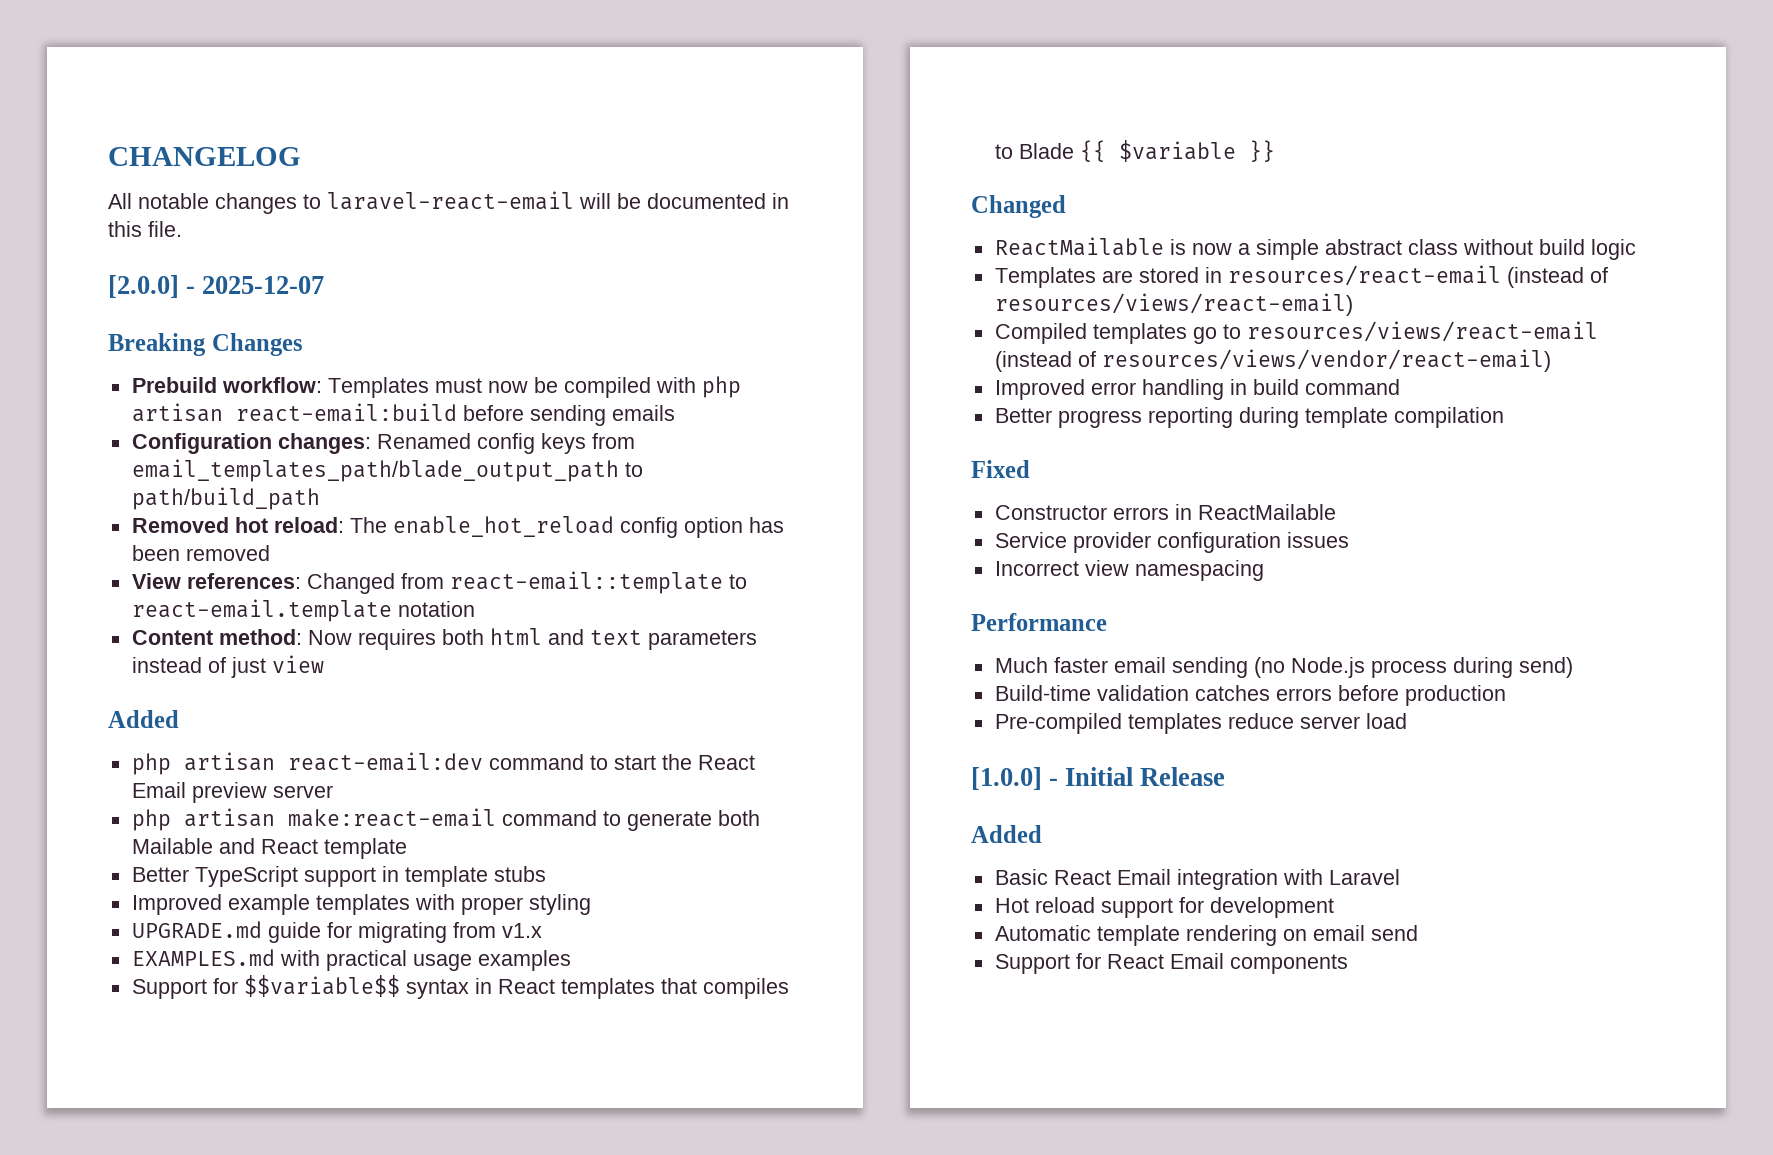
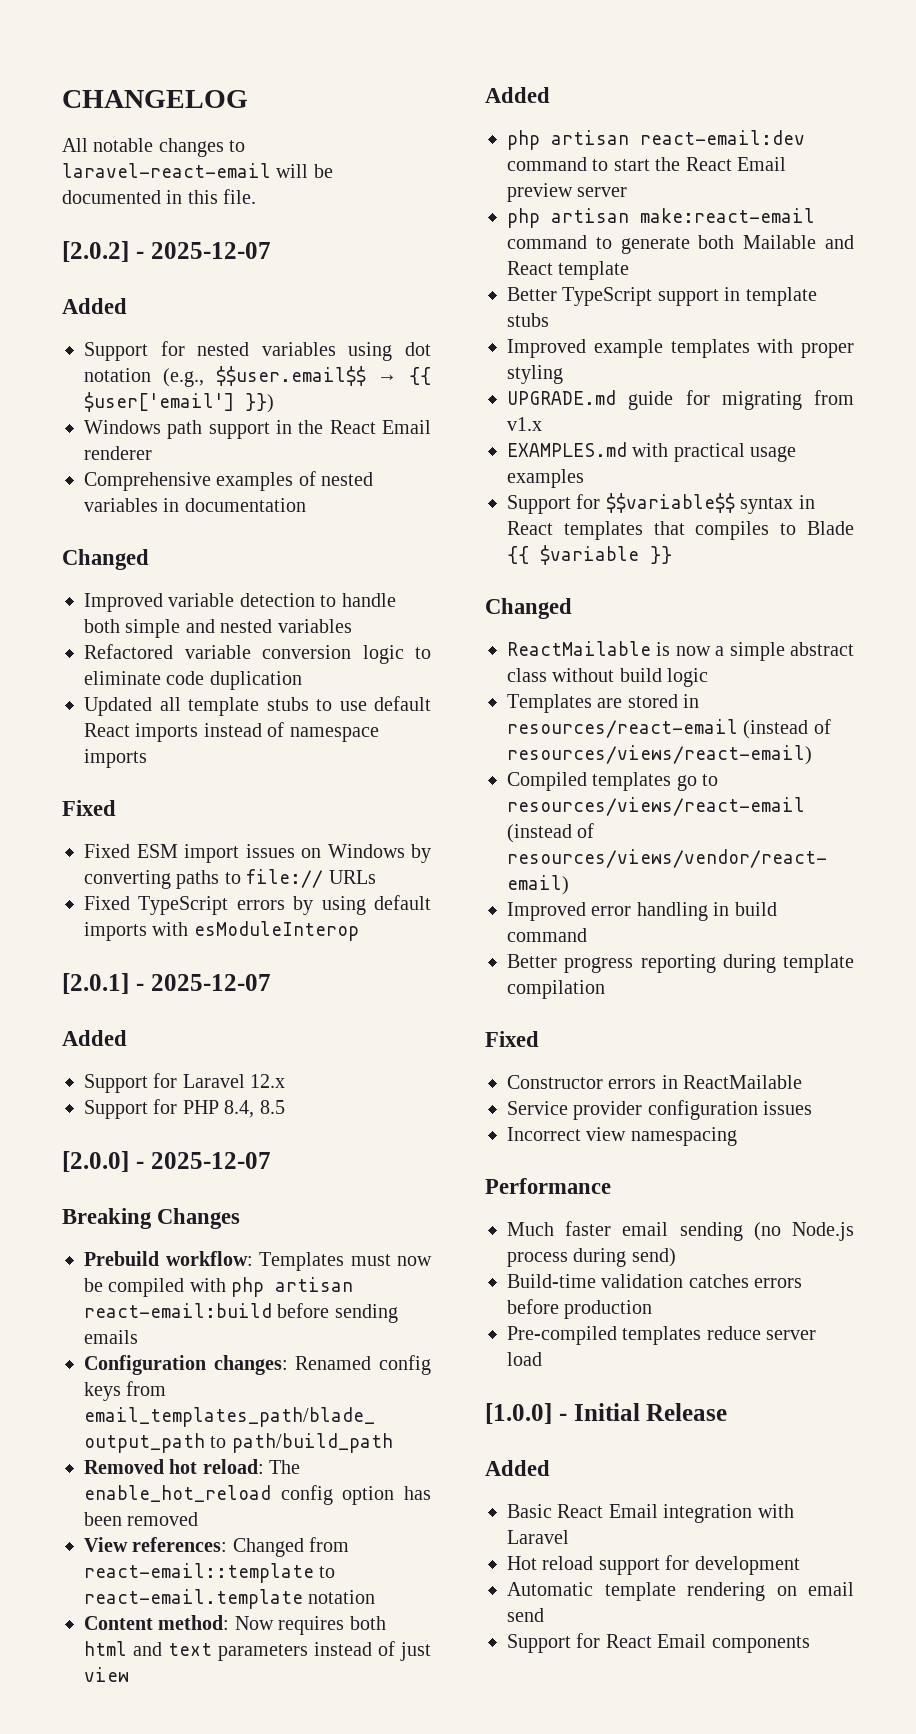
+ [2.0.2] - 2025-12-07
+ Added
+ Support for nested variables using dot notation (e.g., $$user.email$$ → {{ $user['email'] }})
+ Windows path support in the React Email renderer
+ Comprehensive examples of nested variables in documentation
+ Changed
+ Improved variable detection to handle both simple and nested variables
+ Refactored variable conversion logic to eliminate code duplication
+ Updated all template stubs to use default React imports instead of namespace imports
+ Fixed
+ Fixed ESM import issues on Windows by converting paths to file:// URLs
+ Fixed TypeScript errors by using default imports with esModuleInterop
+ [2.0.1] - 2025-12-07
+ Added
+ Support for Laravel 12.x
+ Support for PHP 8.4, 8.5

